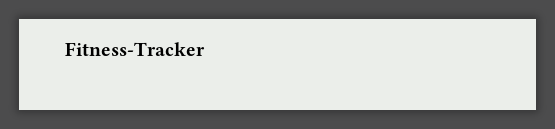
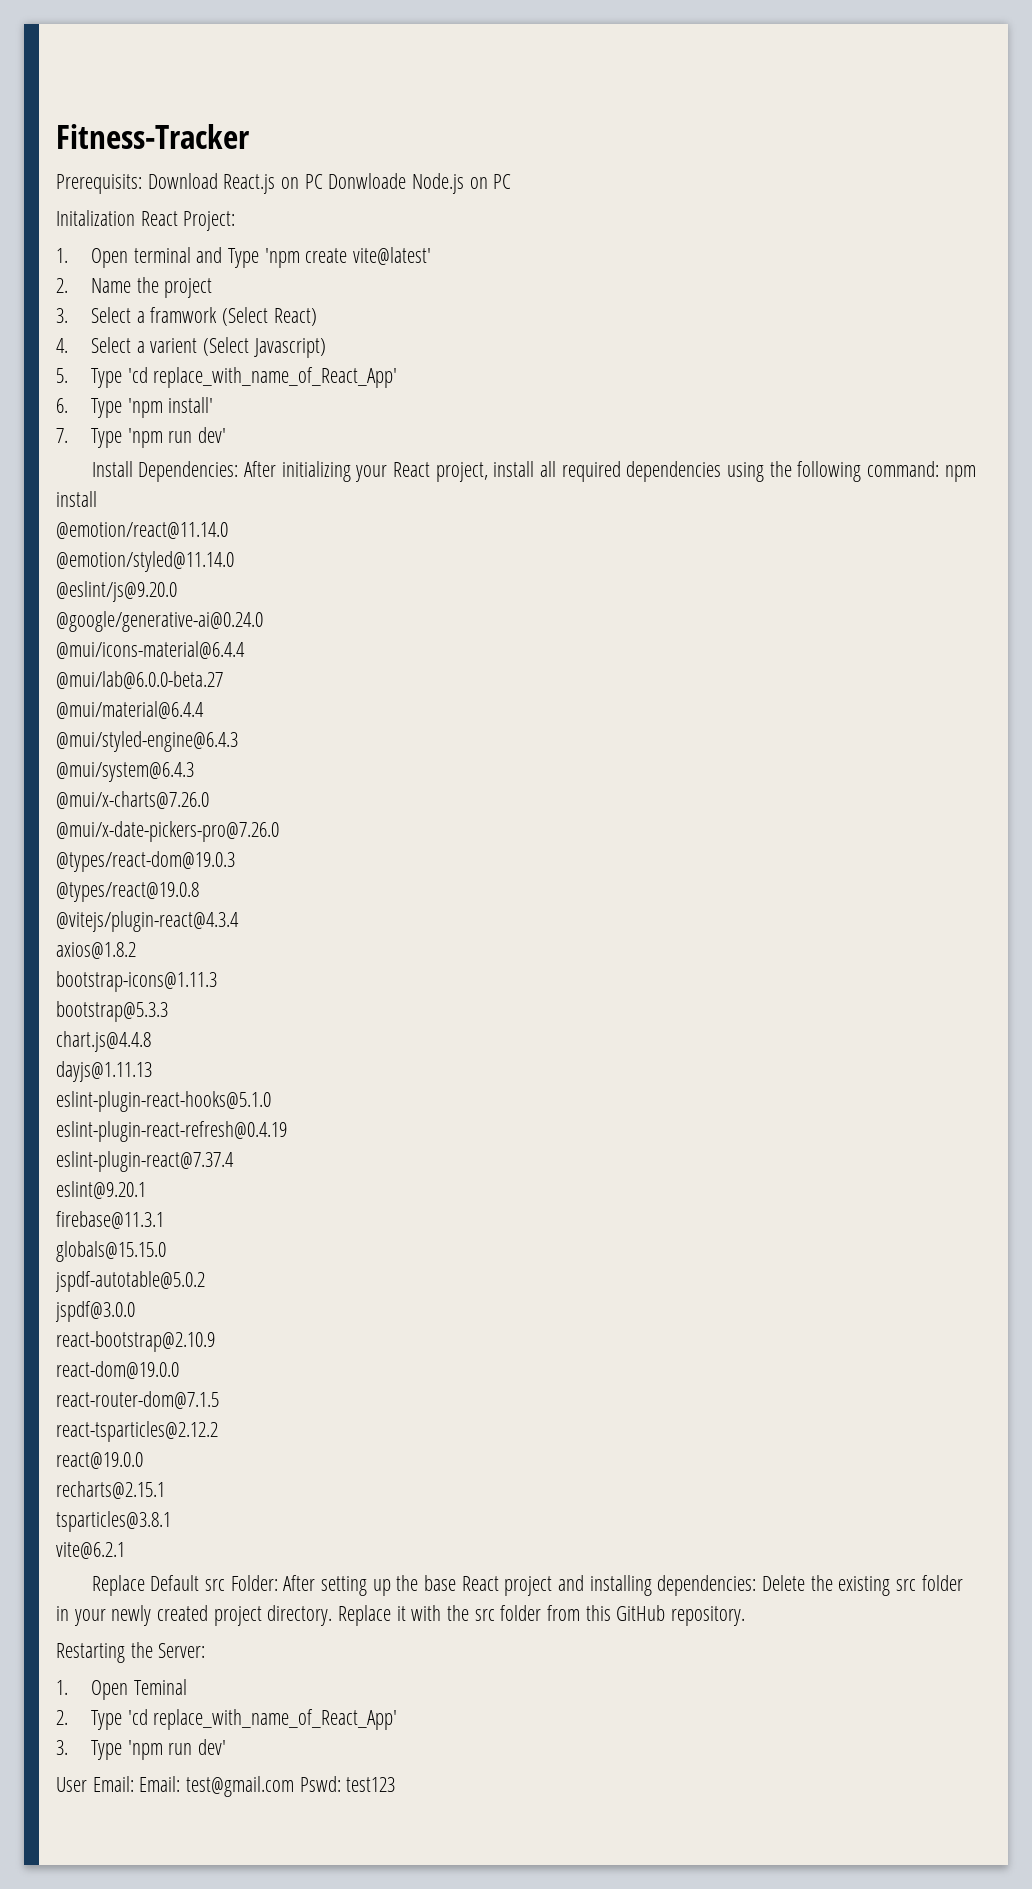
+ Prerequisits: Download React.js on PC Donwloade Node.js on PC
+ Initalization React Project:
+ 1. Open terminal and Type 'npm create vite@latest'
+ 2. Name the project
+ 3. Select a framwork (Select React)
+ 4. Select a varient (Select Javascript)
+ 5. Type 'cd replace_with_name_of_React_App'
+ 6. Type 'npm install'
+ 7. Type 'npm run dev'
+ Install Dependencies: After initializing your React project, install all required dependencies using the following command: npm install
+ @emotion/react@11.14.0
+ @emotion/styled@11.14.0
+ @eslint/js@9.20.0
+ @google/generative-ai@0.24.0
+ @mui/icons-material@6.4.4
+ @mui/lab@6.0.0-beta.27
+ @mui/material@6.4.4
+ @mui/styled-engine@6.4.3
+ @mui/system@6.4.3
+ @mui/x-charts@7.26.0
+ @mui/x-date-pickers-pro@7.26.0
+ @types/react-dom@19.0.3
+ @types/react@19.0.8
+ @vitejs/plugin-react@4.3.4
+ axios@1.8.2
+ bootstrap-icons@1.11.3
+ bootstrap@5.3.3
+ chart.js@4.4.8
+ dayjs@1.11.13
+ eslint-plugin-react-hooks@5.1.0
+ eslint-plugin-react-refresh@0.4.19
+ eslint-plugin-react@7.37.4
+ eslint@9.20.1
+ firebase@11.3.1
+ globals@15.15.0
+ jspdf-autotable@5.0.2
+ jspdf@3.0.0
+ react-bootstrap@2.10.9
+ react-dom@19.0.0
+ react-router-dom@7.1.5
+ react-tsparticles@2.12.2
+ react@19.0.0
+ recharts@2.15.1
+ tsparticles@3.8.1
+ vite@6.2.1
+ Replace Default src Folder: After setting up the base React project and installing dependencies: Delete the existing src folder in your newly created project directory. Replace it with the src folder from this GitHub repository.
+ Restarting the Server:
+ 1. Open Teminal
+ 2. Type 'cd replace_with_name_of_React_App'
+ 3. Type 'npm run dev'
+ User Email: Email: test@gmail.com Pswd: test123

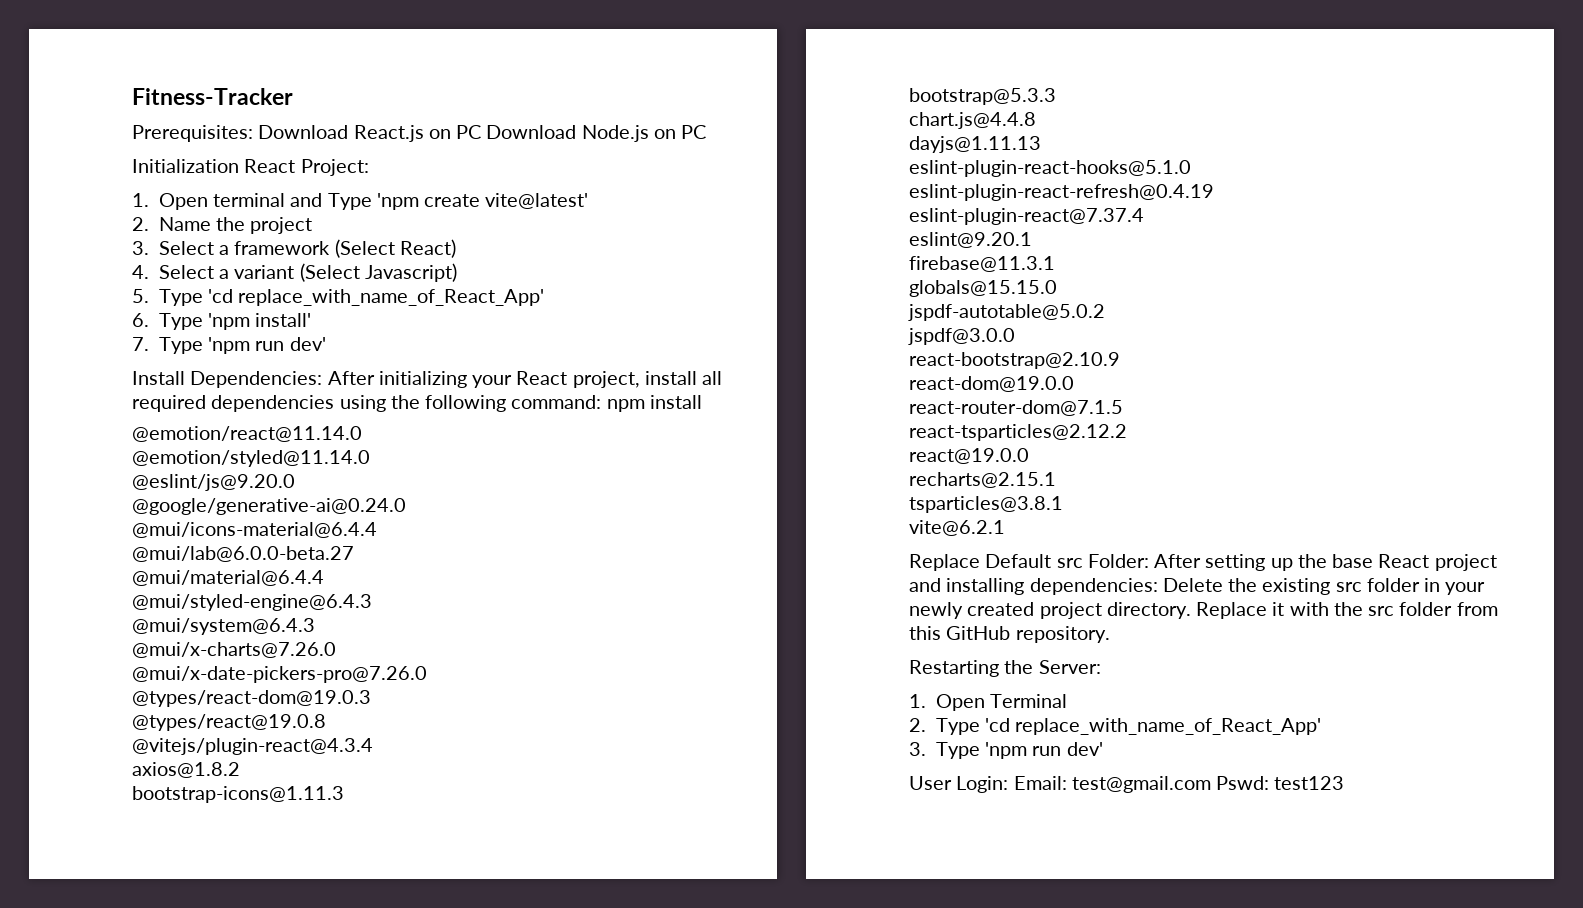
- Prerequisits: Download React.js on PC Donwloade Node.js on PC
+ Prerequisites: Download React.js on PC Download Node.js on PC
- Initalization React Project:
+ Initialization React Project:
- 3. Select a framwork (Select React)
+ 3. Select a framework (Select React)
- 4. Select a varient (Select Javascript)
+ 4. Select a variant (Select Javascript)
- 1. Open Teminal
+ 1. Open Terminal
- User Email: Email: test@gmail.com Pswd: test123
+ User Login: Email: test@gmail.com Pswd: test123

